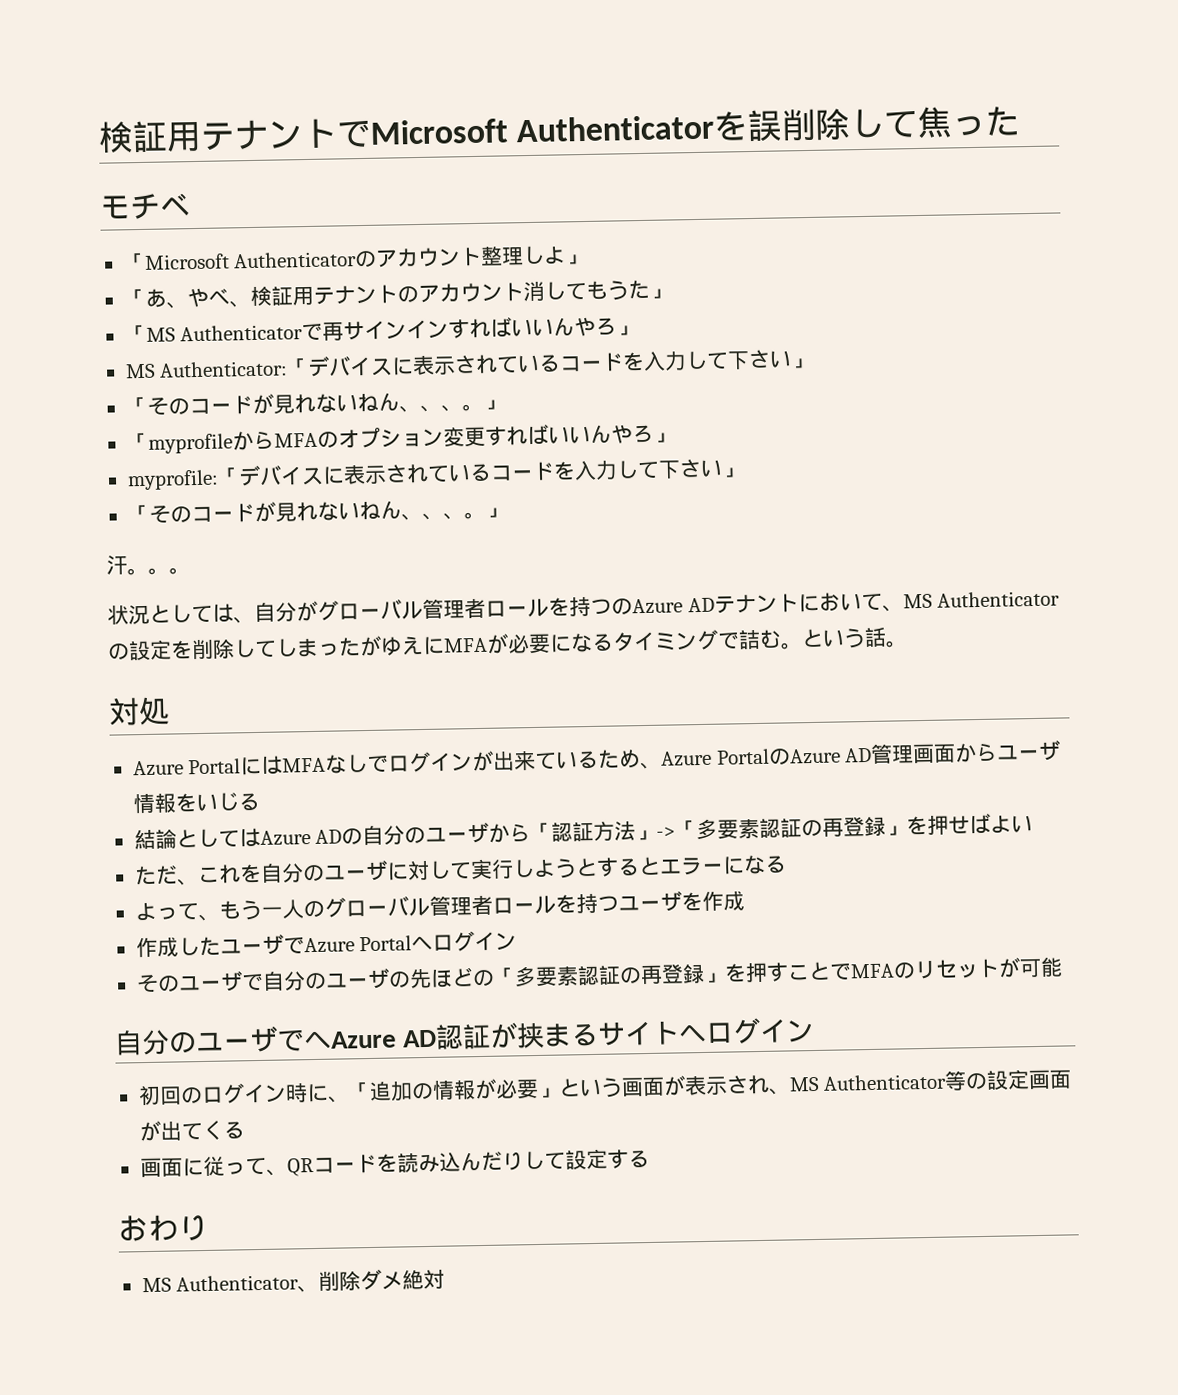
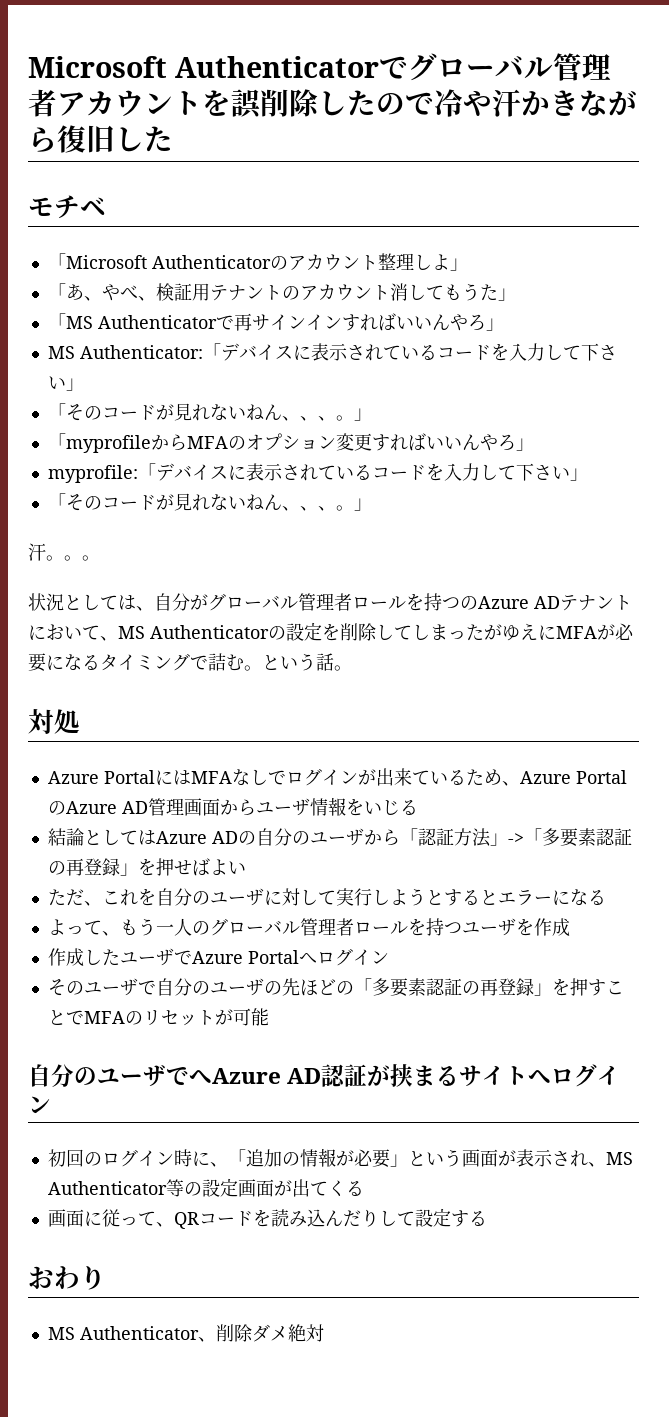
- 検証用テナントでMicrosoft Authenticatorを誤削除して焦った
+ Microsoft Authenticatorでグローバル管理者アカウントを誤削除したので冷や汗かきながら復旧した

